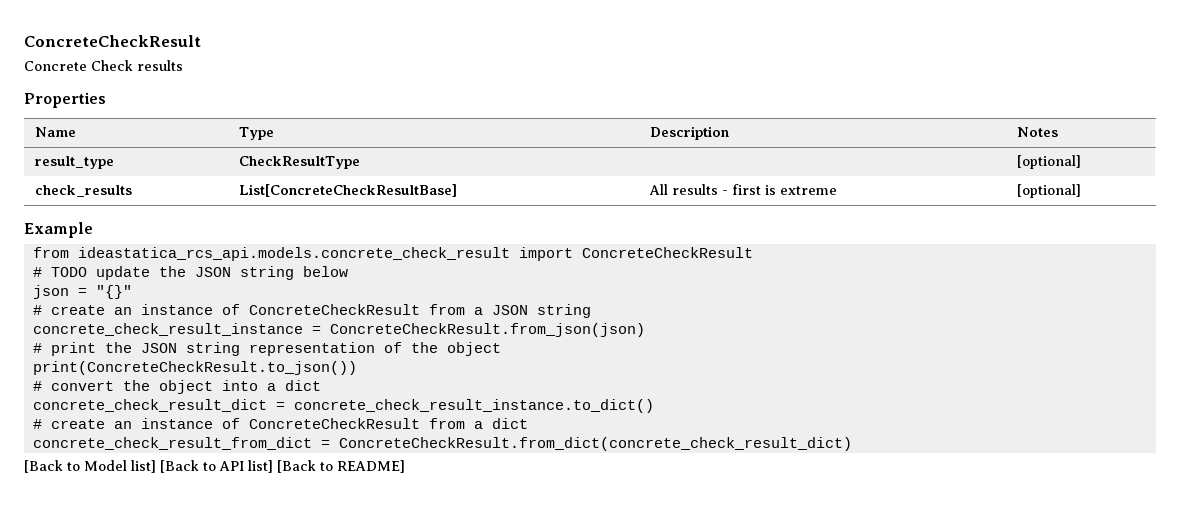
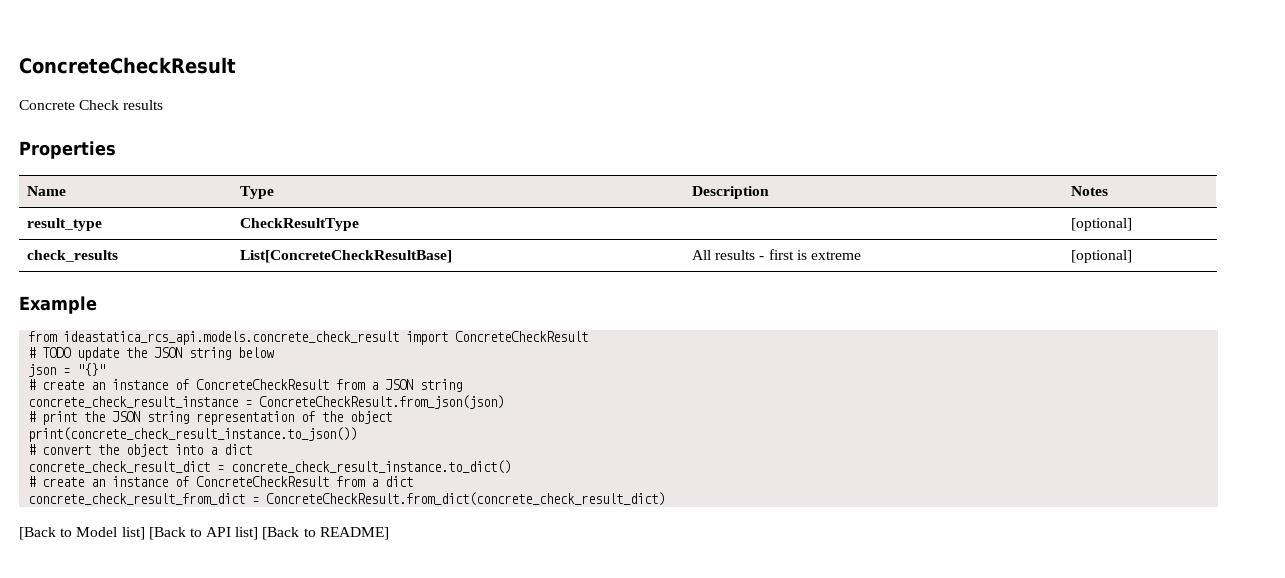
- print(ConcreteCheckResult.to_json())
+ print(concrete_check_result_instance.to_json())

